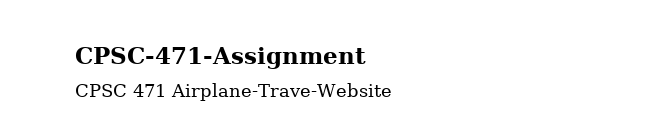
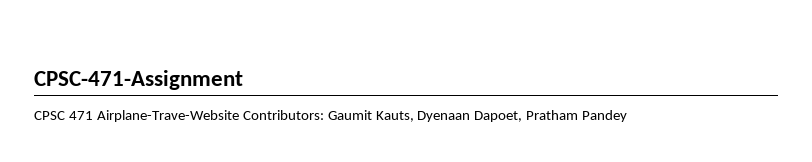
- CPSC 471 Airplane-Trave-Website
+ CPSC 471 Airplane-Trave-Website Contributors: Gaumit Kauts, Dyenaan Dapoet, Pratham Pandey

